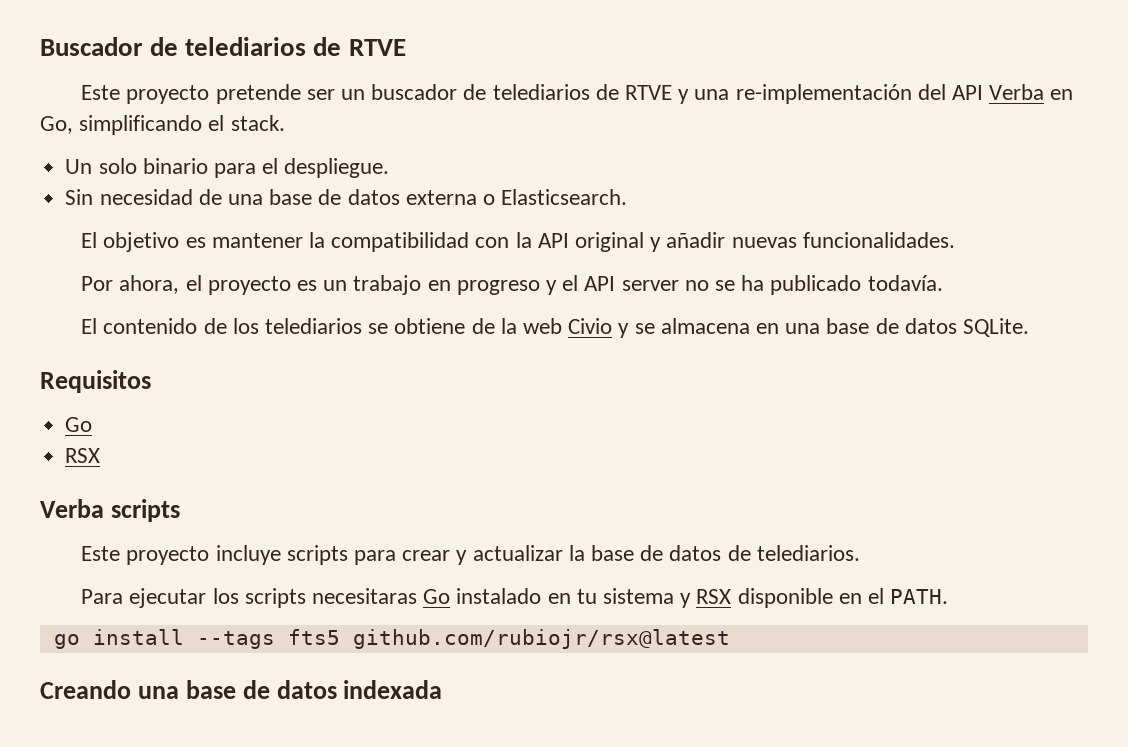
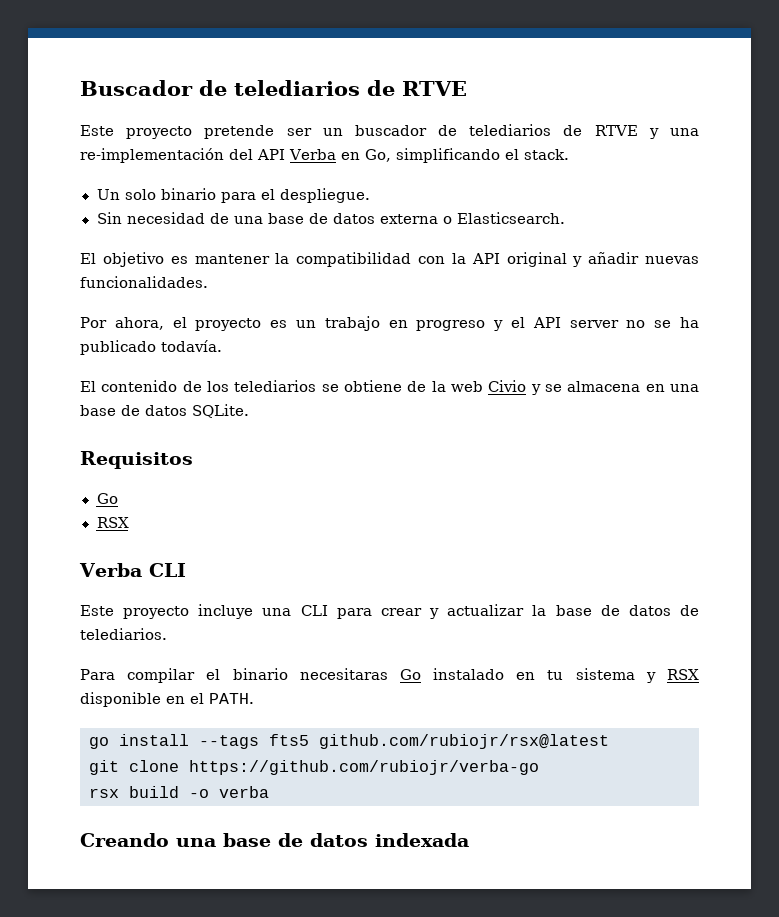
- Verba scripts
+ Verba CLI
- Este proyecto incluye scripts para crear y actualizar la base de datos de telediarios.
+ Este proyecto incluye una CLI para crear y actualizar la base de datos de telediarios.
- Para ejecutar los scripts necesitaras Go instalado en tu sistema y RSX disponible en el PATH.
+ Para compilar el binario necesitaras Go instalado en tu sistema y RSX disponible en el PATH.
+ git clone https://github.com/rubiojr/verba-go
+ rsx build -o verba

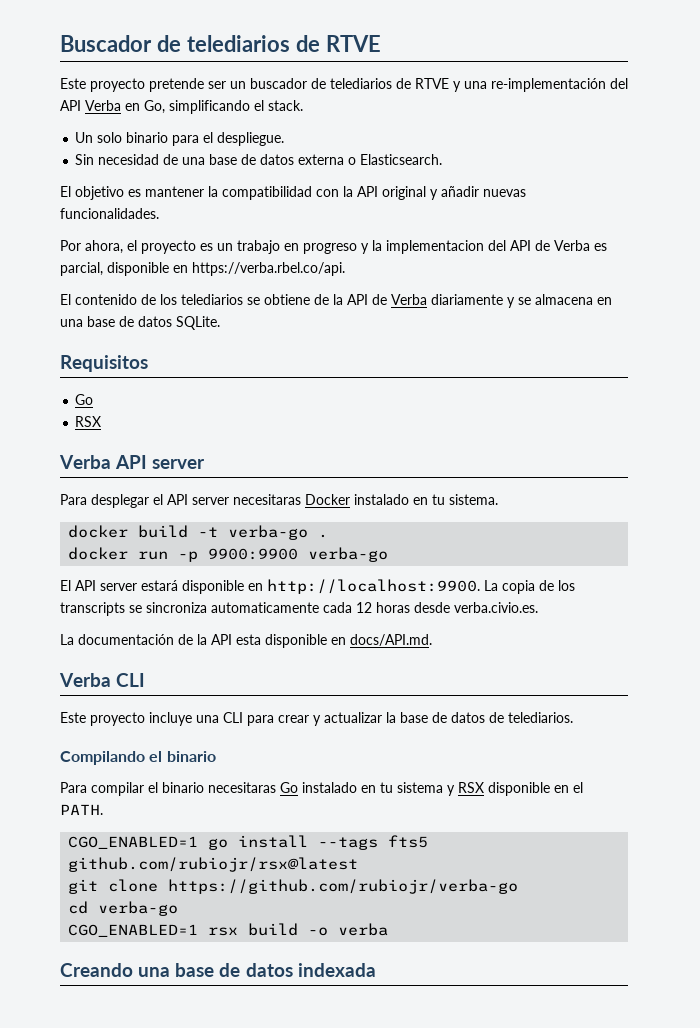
- Por ahora, el proyecto es un trabajo en progreso y el API server no se ha publicado todavía.
+ Por ahora, el proyecto es un trabajo en progreso y la implementacion del API de Verba es parcial, disponible en https://verba.rbel.co/api.
- El contenido de los telediarios se obtiene de la web Civio y se almacena en una base de datos SQLite.
+ El contenido de los telediarios se obtiene de la API de Verba diariamente y se almacena en una base de datos SQLite.
+ Verba API server
+ Para desplegar el API server necesitaras Docker instalado en tu sistema.
+ docker build -t verba-go .
+ docker run -p 9900:9900 verba-go
+ El API server estará disponible en http://localhost:9900. La copia de los transcripts se sincroniza automaticamente cada 12 horas desde verba.civio.es.
+ La documentación de la API esta disponible en docs/API.md.
+ Compilando el binario
- go install --tags fts5 github.com/rubiojr/rsx@latest
+ CGO_ENABLED=1 go install --tags fts5 github.com/rubiojr/rsx@latest
- rsx build -o verba
+ cd verba-go
+ CGO_ENABLED=1 rsx build -o verba

